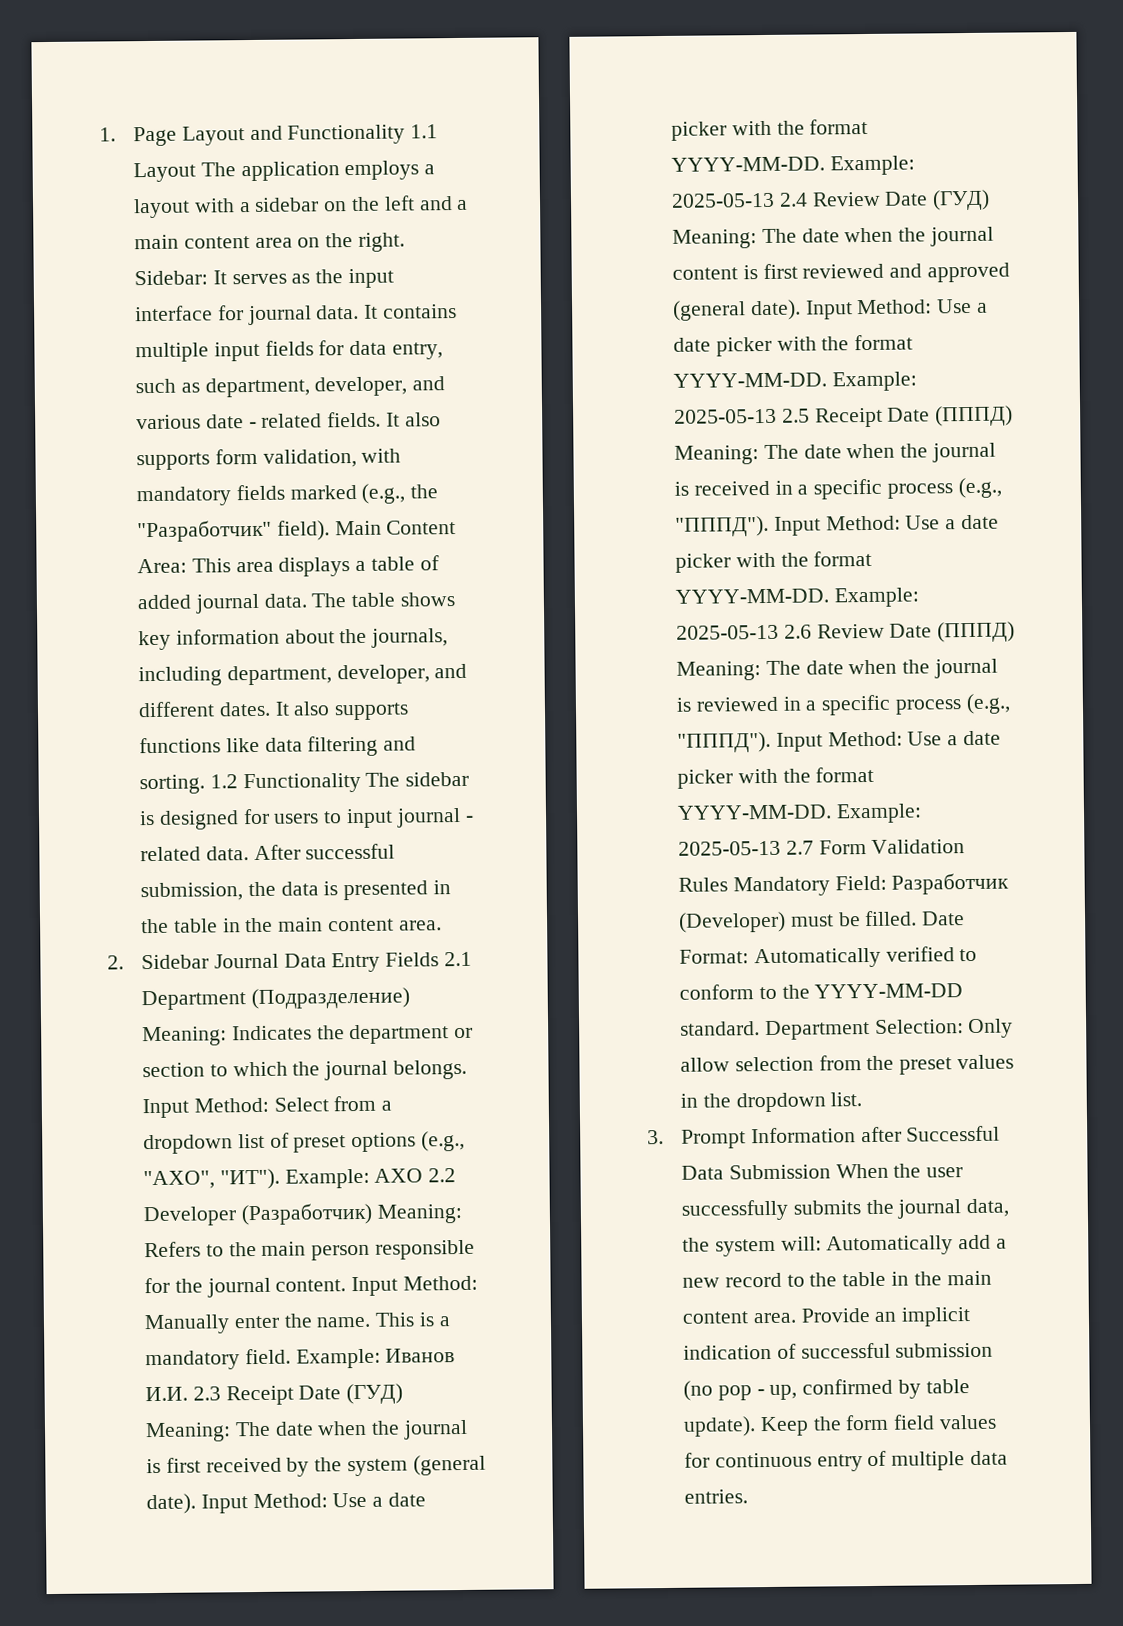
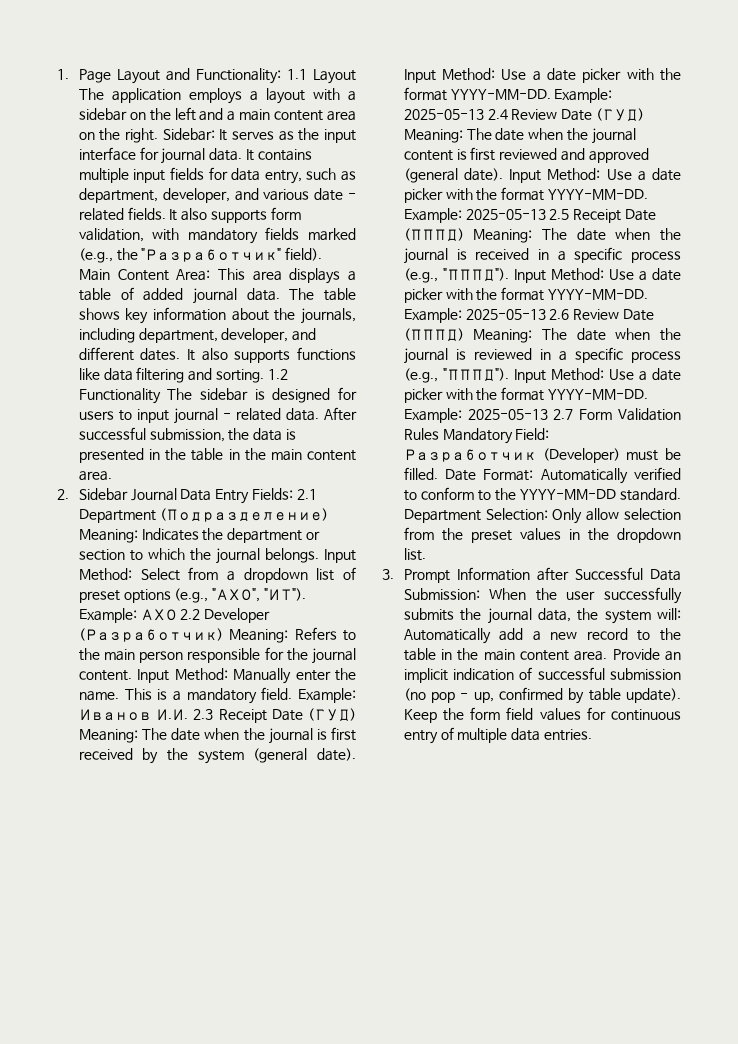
- 1. Page Layout and Functionality 1.1 Layout The application employs a layout with a sidebar on the left and a main content area on the right.
+ 1. Page Layout and Functionality: 1.1 Layout The application employs a layout with a sidebar on the left and a main content area on the right.
- 2. Sidebar Journal Data Entry Fields 2.1 Department (Подразделение) Meaning: Indicates the department or section to which the journal belongs.
+ 2. Sidebar Journal Data Entry Fields: 2.1 Department (Подразделение) Meaning: Indicates the department or section to which the journal belongs.
- 3. Prompt Information after Successful Data Submission When the user successfully submits the journal data, the system will: Automatically add a new record to the table in the main content area.
+ 3. Prompt Information after Successful Data Submission: When the user successfully submits the journal data, the system will: Automatically add a new record to the table in the main content area.

